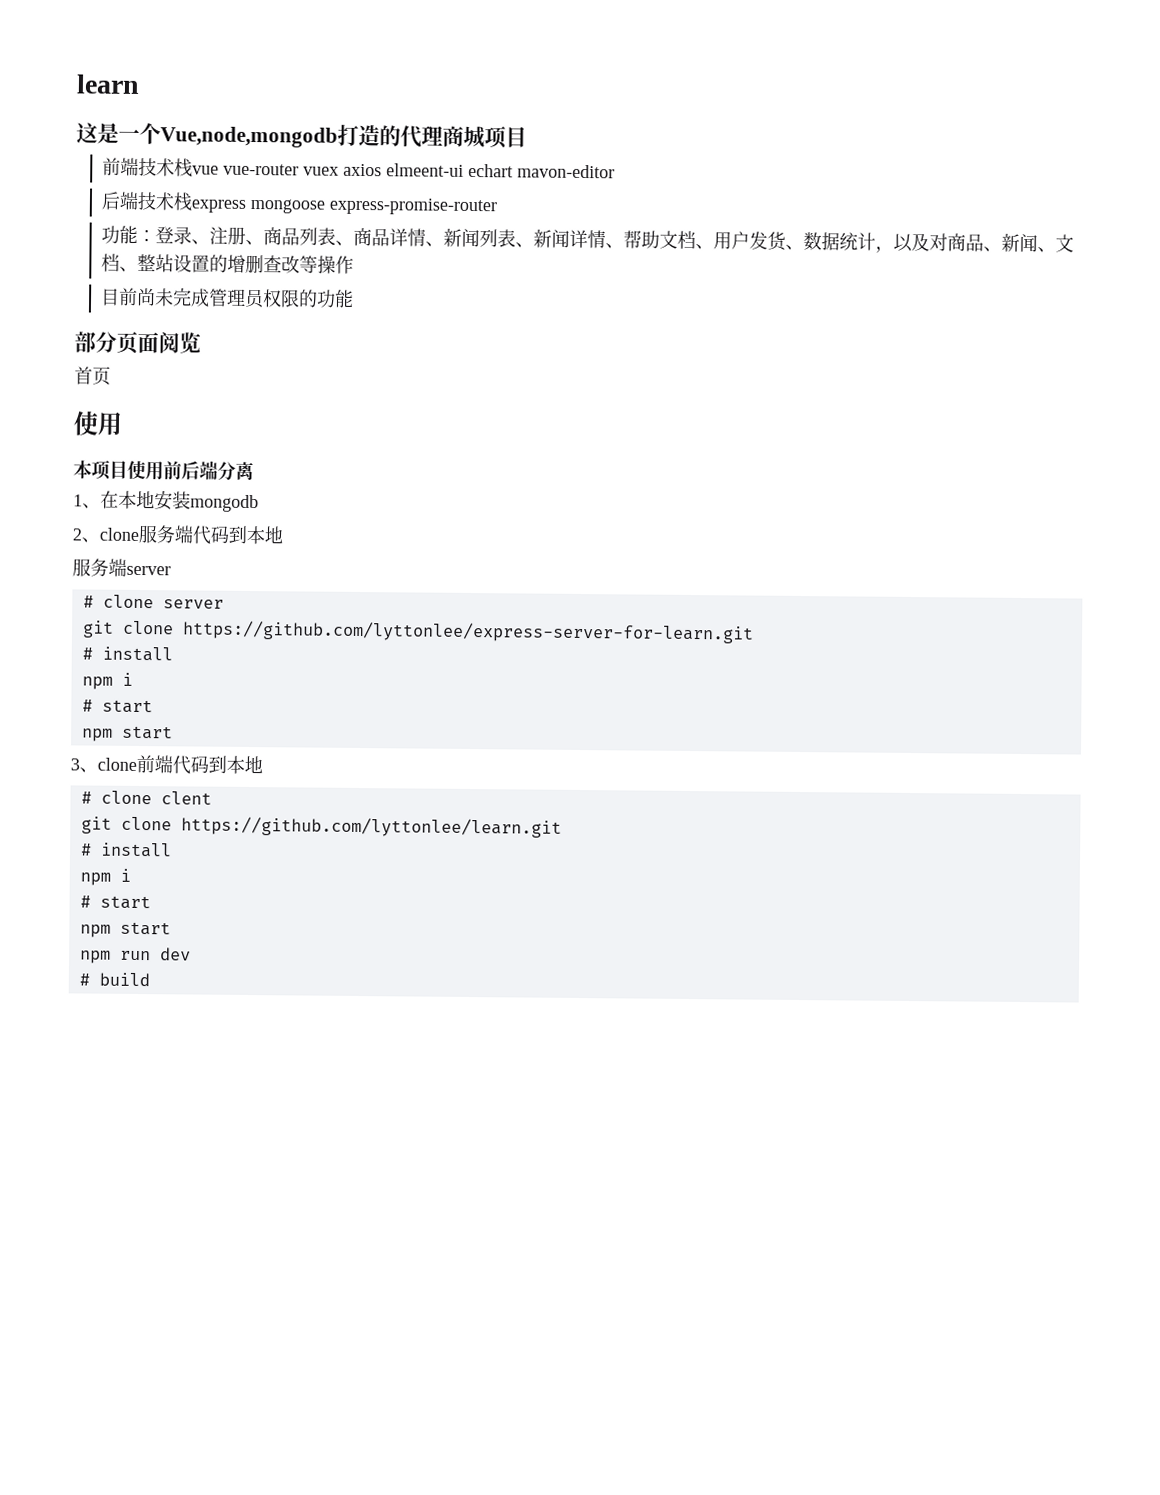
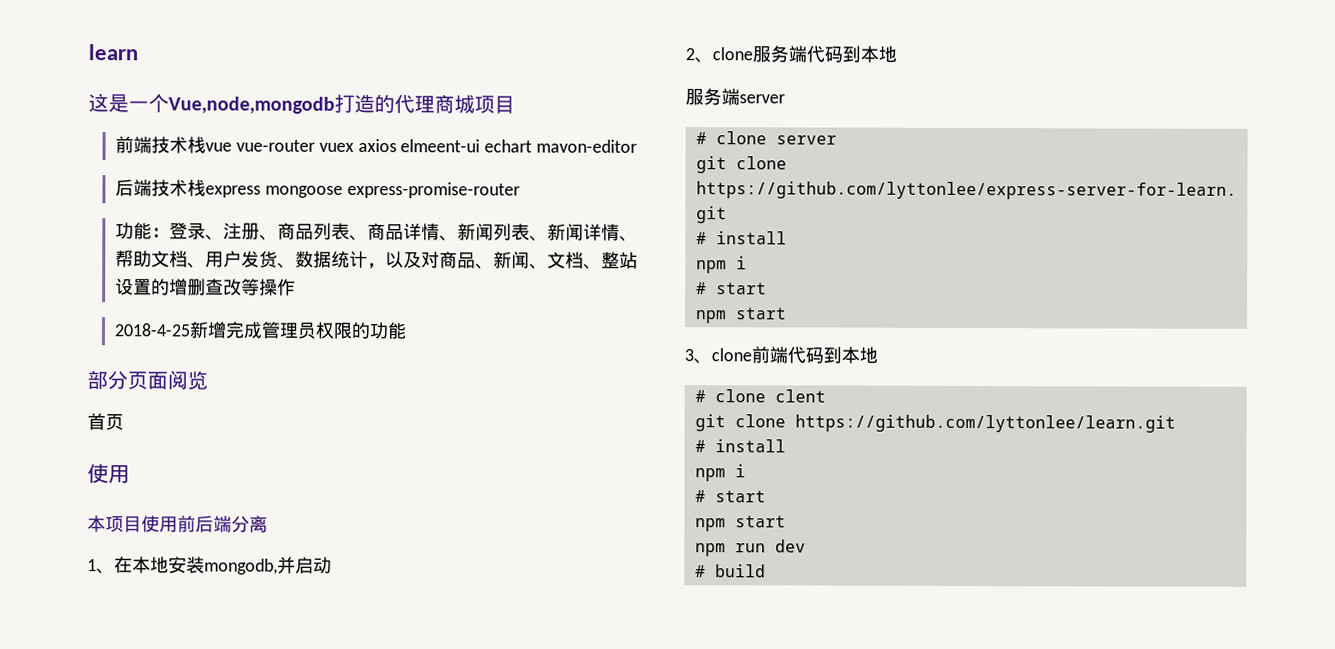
- 目前尚未完成管理员权限的功能
+ 2018-4-25新增完成管理员权限的功能
- 1、在本地安装mongodb
+ 1、在本地安装mongodb,并启动

